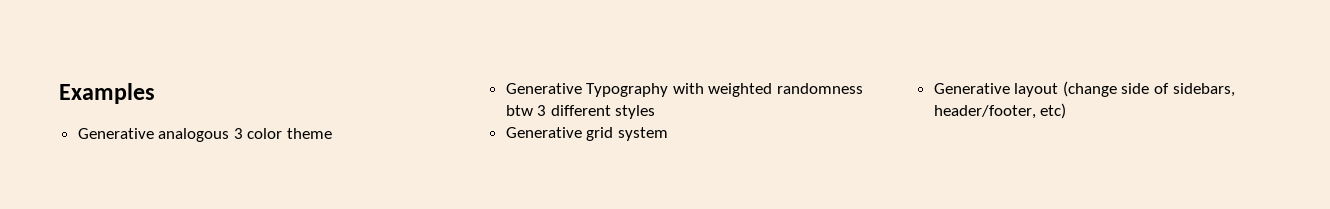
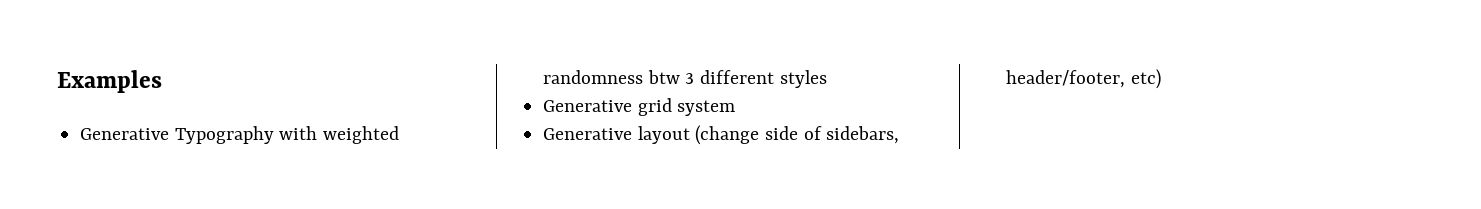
- Generative analogous 3 color theme

